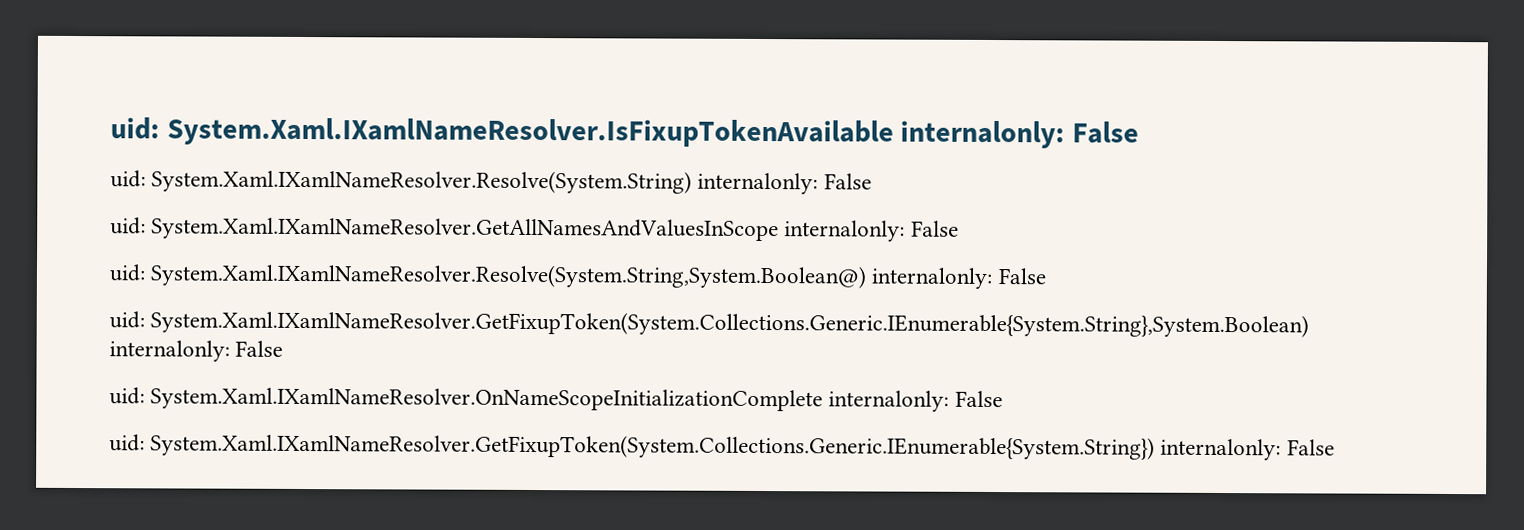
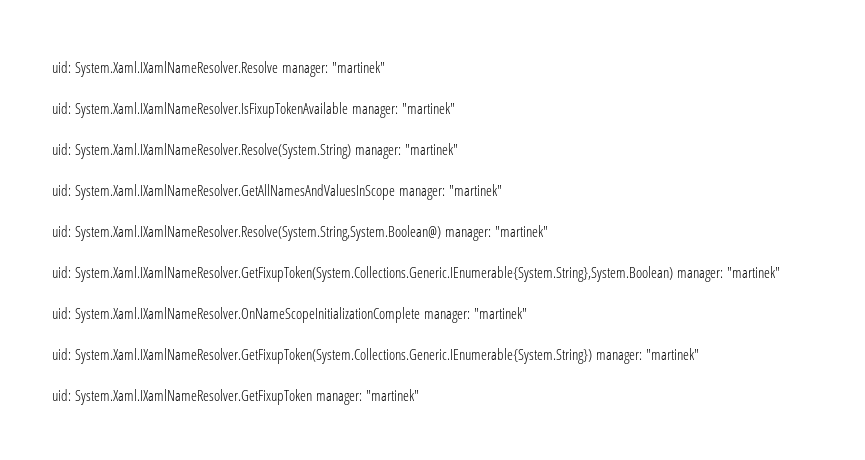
- uid: System.Xaml.IXamlNameResolver.IsFixupTokenAvailable internalonly: False
+ uid: System.Xaml.IXamlNameResolver.Resolve manager: "martinek"
+ uid: System.Xaml.IXamlNameResolver.IsFixupTokenAvailable manager: "martinek"
- uid: System.Xaml.IXamlNameResolver.Resolve(System.String) internalonly: False
+ uid: System.Xaml.IXamlNameResolver.Resolve(System.String) manager: "martinek"
- uid: System.Xaml.IXamlNameResolver.GetAllNamesAndValuesInScope internalonly: False
+ uid: System.Xaml.IXamlNameResolver.GetAllNamesAndValuesInScope manager: "martinek"
- uid: System.Xaml.IXamlNameResolver.Resolve(System.String,System.Boolean@) internalonly: False
+ uid: System.Xaml.IXamlNameResolver.Resolve(System.String,System.Boolean@) manager: "martinek"
- uid: System.Xaml.IXamlNameResolver.GetFixupToken(System.Collections.Generic.IEnumerable{System.String},System.Boolean) internalonly: False
+ uid: System.Xaml.IXamlNameResolver.GetFixupToken(System.Collections.Generic.IEnumerable{System.String},System.Boolean) manager: "martinek"
- uid: System.Xaml.IXamlNameResolver.OnNameScopeInitializationComplete internalonly: False
+ uid: System.Xaml.IXamlNameResolver.OnNameScopeInitializationComplete manager: "martinek"
- uid: System.Xaml.IXamlNameResolver.GetFixupToken(System.Collections.Generic.IEnumerable{System.String}) internalonly: False
+ uid: System.Xaml.IXamlNameResolver.GetFixupToken(System.Collections.Generic.IEnumerable{System.String}) manager: "martinek"
+ uid: System.Xaml.IXamlNameResolver.GetFixupToken manager: "martinek"

